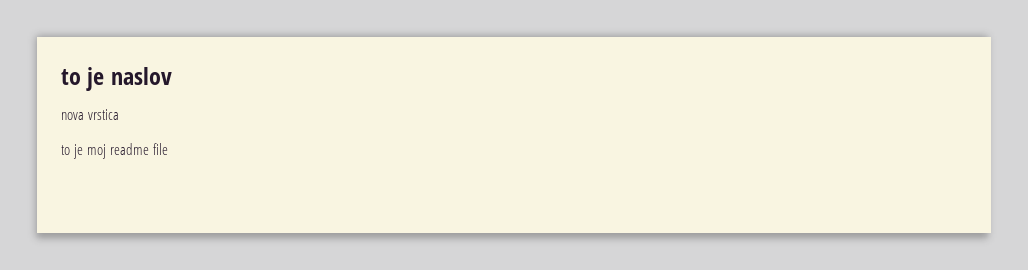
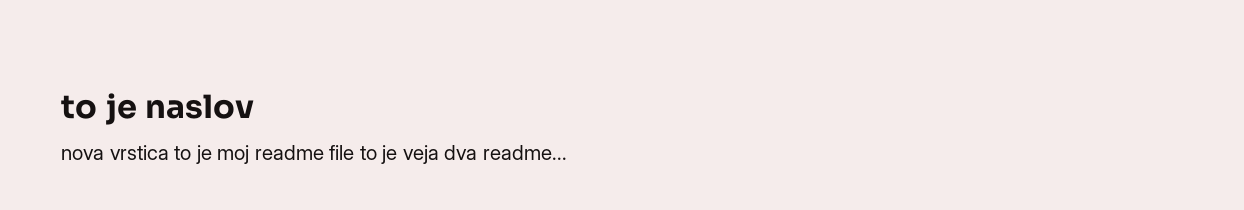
- nova vrstica
- to je moj readme file
+ nova vrstica to je moj readme file to je veja dva readme...

